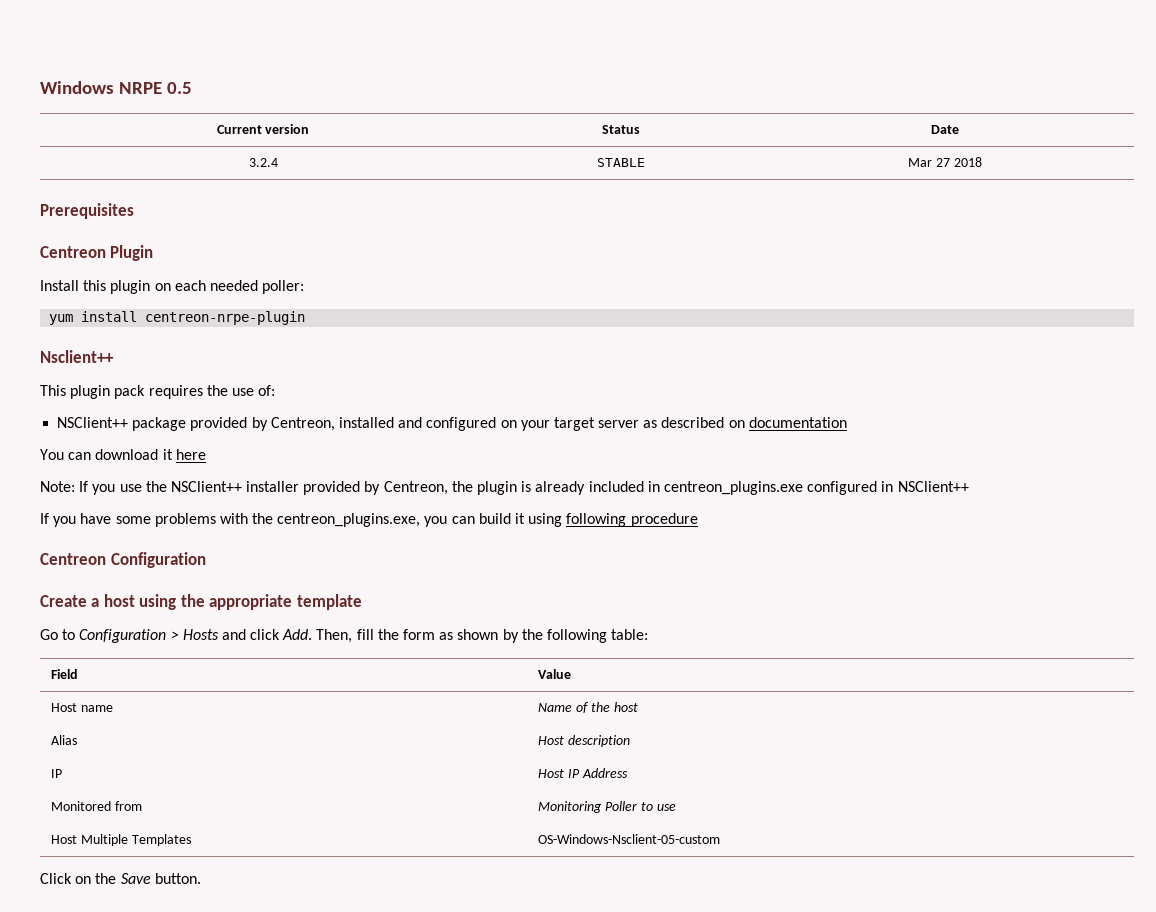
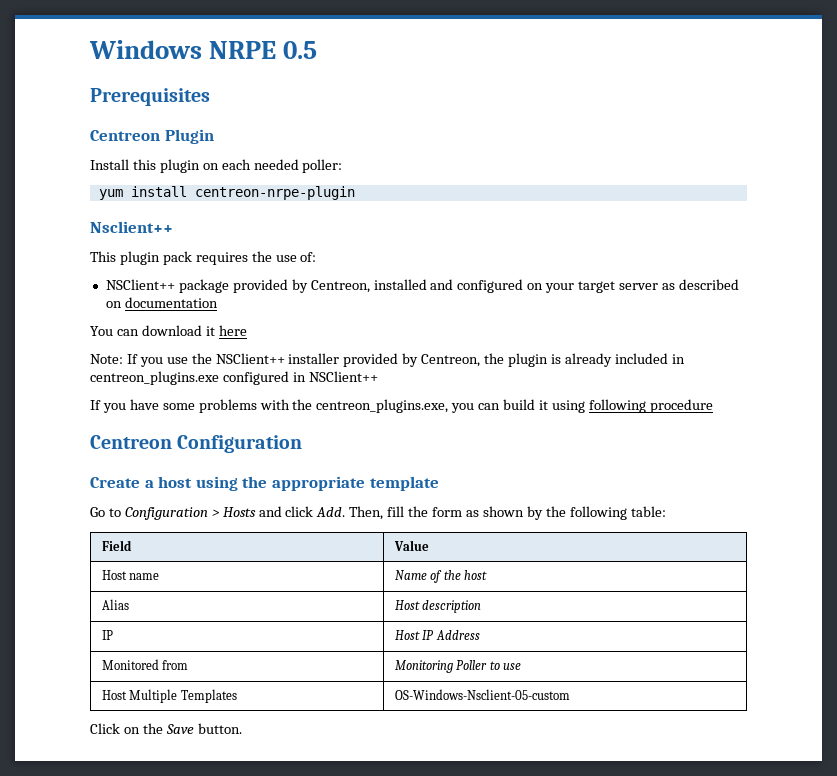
- Current version | Status | Date
- 3.2.4 | STABLE | Mar 27 2018

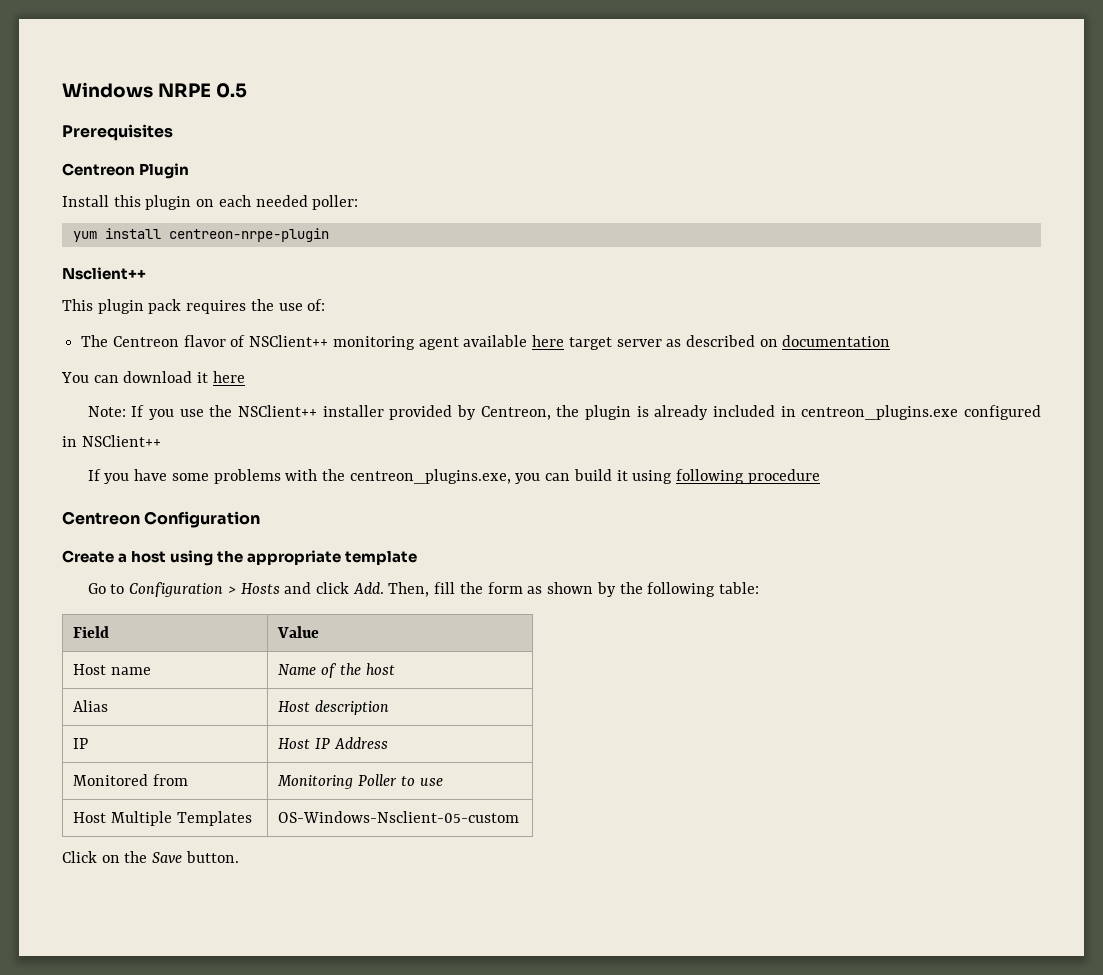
- NSClient++ package provided by Centreon, installed and configured on your target server as described on documentation
+ The Centreon flavor of NSClient++ monitoring agent available here target server as described on documentation

